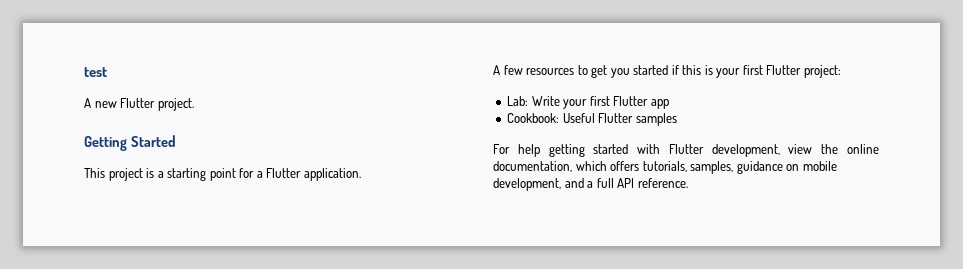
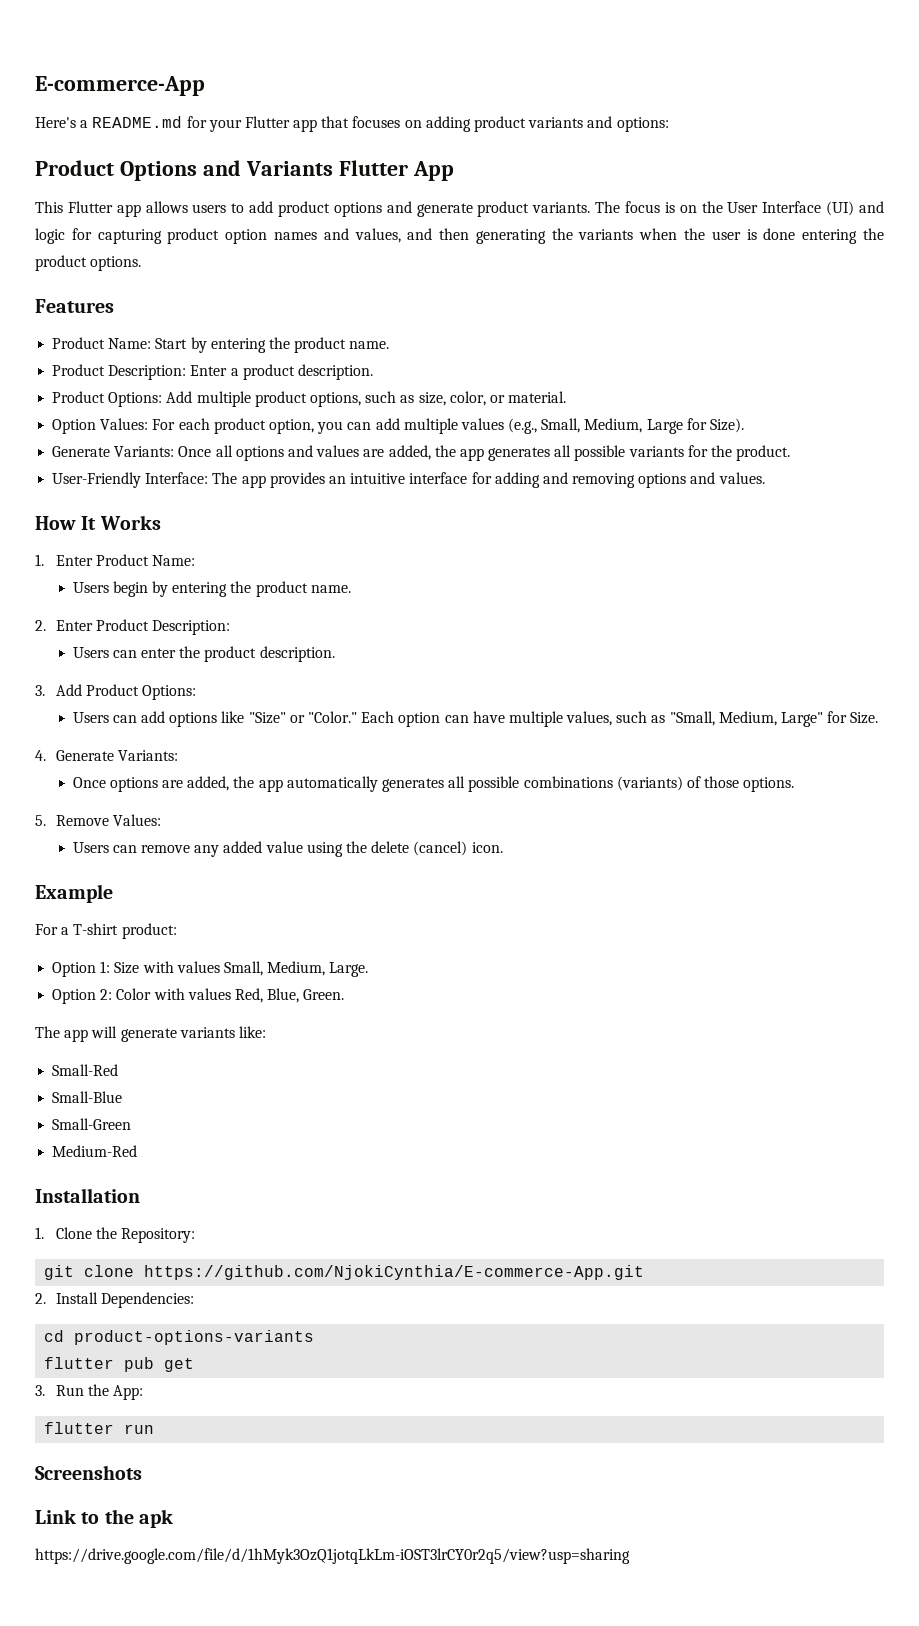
- test
- A new Flutter project.
- Getting Started
- This project is a starting point for a Flutter application.
- A few resources to get you started if this is your first Flutter project:
- Lab: Write your first Flutter app
- Cookbook: Useful Flutter samples
- For help getting started with Flutter development, view the online documentation, which offers tutorials, samples, guidance on mobile development, and a full API reference.
+ E-commerce-App
+ Here's a README.md for your Flutter app that focuses on adding product variants and options:
+ Product Options and Variants Flutter App
+ This Flutter app allows users to add product options and generate product variants. The focus is on the User Interface (UI) and logic for capturing product option names and values, and then generating the variants when the user is done entering the product options.
+ Features
+ Product Name: Start by entering the product name.
+ Product Description: Enter a product description.
+ Product Options: Add multiple product options, such as size, color, or material.
+ Option Values: For each product option, you can add multiple values (e.g., Small, Medium, Large for Size).
+ Generate Variants: Once all options and values are added, the app generates all possible variants for the product.
+ User-Friendly Interface: The app provides an intuitive interface for adding and removing options and values.
+ How It Works
+ 1. Enter Product Name:
+ Users begin by entering the product name.
+ 2. Enter Product Description:
+ Users can enter the product description.
+ 3. Add Product Options:
+ Users can add options like "Size" or "Color." Each option can have multiple values, such as "Small, Medium, Large" for Size.
+ 4. Generate Variants:
+ Once options are added, the app automatically generates all possible combinations (variants) of those options.
+ 5. Remove Values:
+ Users can remove any added value using the delete (cancel) icon.
+ Example
+ For a T-shirt product:
+ Option 1: Size with values Small, Medium, Large.
+ Option 2: Color with values Red, Blue, Green.
+ The app will generate variants like:
+ Small-Red
+ Small-Blue
+ Small-Green
+ Medium-Red
+ Installation
+ 1. Clone the Repository:
+ git clone https://github.com/NjokiCynthia/E-commerce-App.git
+ 2. Install Dependencies:
+ cd product-options-variants
+ flutter pub get
+ 3. Run the App:
+ flutter run
+ Screenshots
+ Link to the apk
+ https://drive.google.com/file/d/1hMyk3OzQ1jotqLkLm-iOST3lrCY0r2q5/view?usp=sharing

